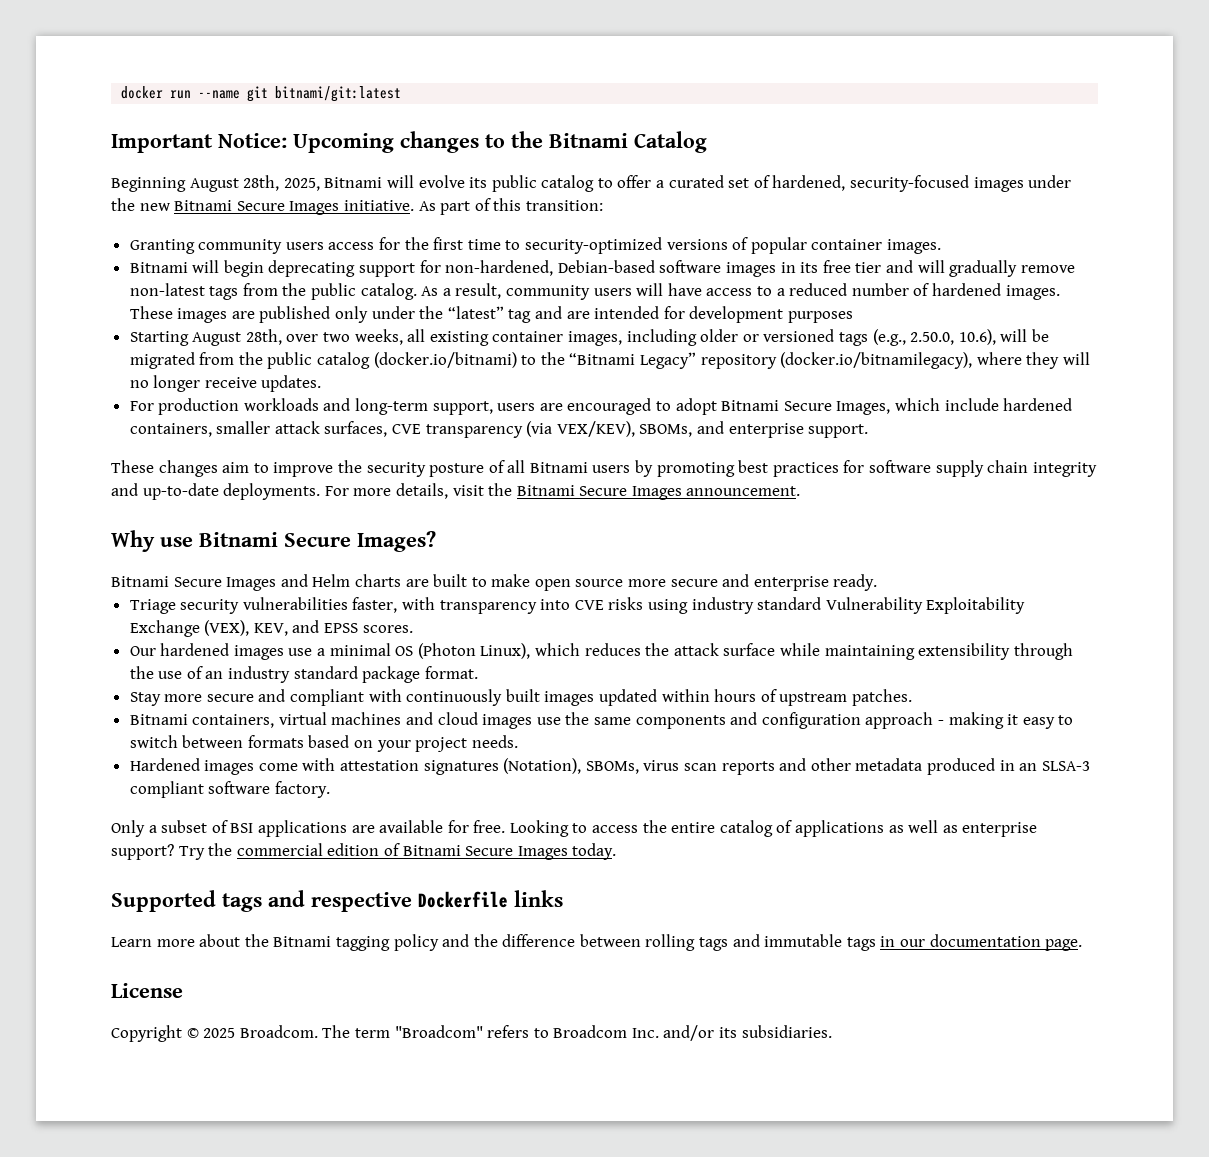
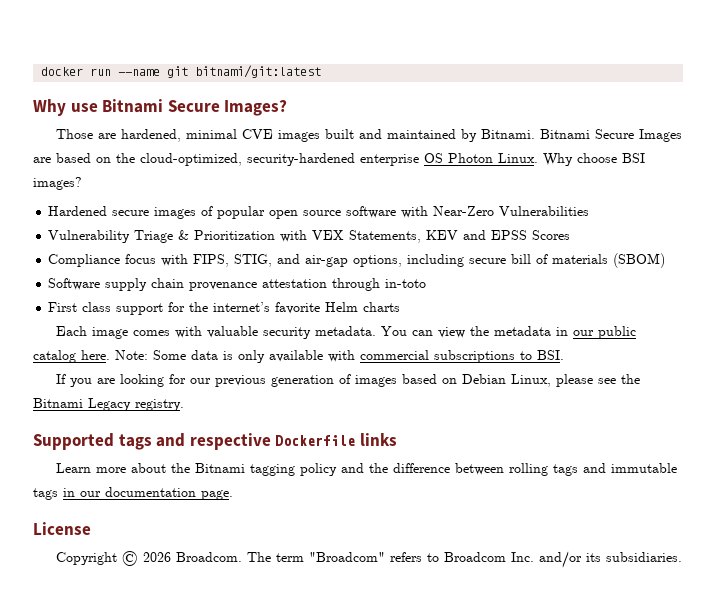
- Important Notice: Upcoming changes to the Bitnami Catalog
- Beginning August 28th, 2025, Bitnami will evolve its public catalog to offer a curated set of hardened, security-focused images under the new Bitnami Secure Images initiative. As part of this transition:
- Granting community users access for the first time to security-optimized versions of popular container images.
- Bitnami will begin deprecating support for non-hardened, Debian-based software images in its free tier and will gradually remove non-latest tags from the public catalog. As a result, community users will have access to a reduced number of hardened images. These images are published only under the “latest” tag and are intended for development purposes
- Starting August 28th, over two weeks, all existing container images, including older or versioned tags (e.g., 2.50.0, 10.6), will be migrated from the public catalog (docker.io/bitnami) to the “Bitnami Legacy” repository (docker.io/bitnamilegacy), where they will no longer receive updates.
- For production workloads and long-term support, users are encouraged to adopt Bitnami Secure Images, which include hardened containers, smaller attack surfaces, CVE transparency (via VEX/KEV), SBOMs, and enterprise support.
- These changes aim to improve the security posture of all Bitnami users by promoting best practices for software supply chain integrity and up-to-date deployments. For more details, visit the Bitnami Secure Images announcement.
- Bitnami Secure Images and Helm charts are built to make open source more secure and enterprise ready.
- Triage security vulnerabilities faster, with transparency into CVE risks using industry standard Vulnerability Exploitability Exchange (VEX), KEV, and EPSS scores.
- Our hardened images use a minimal OS (Photon Linux), which reduces the attack surface while maintaining extensibility through the use of an industry standard package format.
- Stay more secure and compliant with continuously built images updated within hours of upstream patches.
- Bitnami containers, virtual machines and cloud images use the same components and configuration approach - making it easy to switch between formats based on your project needs.
- Hardened images come with attestation signatures (Notation), SBOMs, virus scan reports and other metadata produced in an SLSA-3 compliant software factory.
- Only a subset of BSI applications are available for free. Looking to access the entire catalog of applications as well as enterprise support? Try the commercial edition of Bitnami Secure Images today.
+ Those are hardened, minimal CVE images built and maintained by Bitnami. Bitnami Secure Images are based on the cloud-optimized, security-hardened enterprise OS Photon Linux. Why choose BSI images?
+ Hardened secure images of popular open source software with Near-Zero Vulnerabilities
+ Vulnerability Triage & Prioritization with VEX Statements, KEV and EPSS Scores
+ Compliance focus with FIPS, STIG, and air-gap options, including secure bill of materials (SBOM)
+ Software supply chain provenance attestation through in-toto
+ First class support for the internet’s favorite Helm charts
+ Each image comes with valuable security metadata. You can view the metadata in our public catalog here. Note: Some data is only available with commercial subscriptions to BSI.
+ If you are looking for our previous generation of images based on Debian Linux, please see the Bitnami Legacy registry.
- Copyright © 2025 Broadcom.
+ Copyright © 2026 Broadcom.

